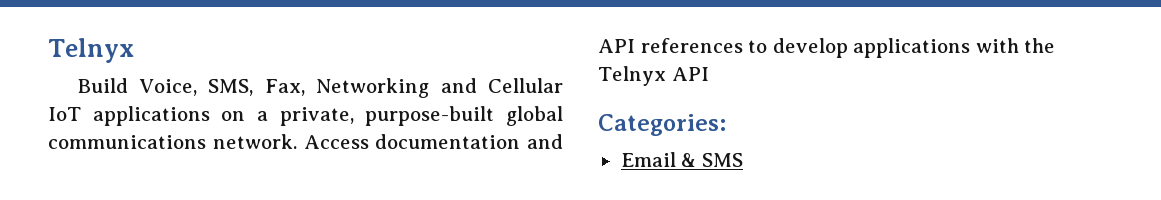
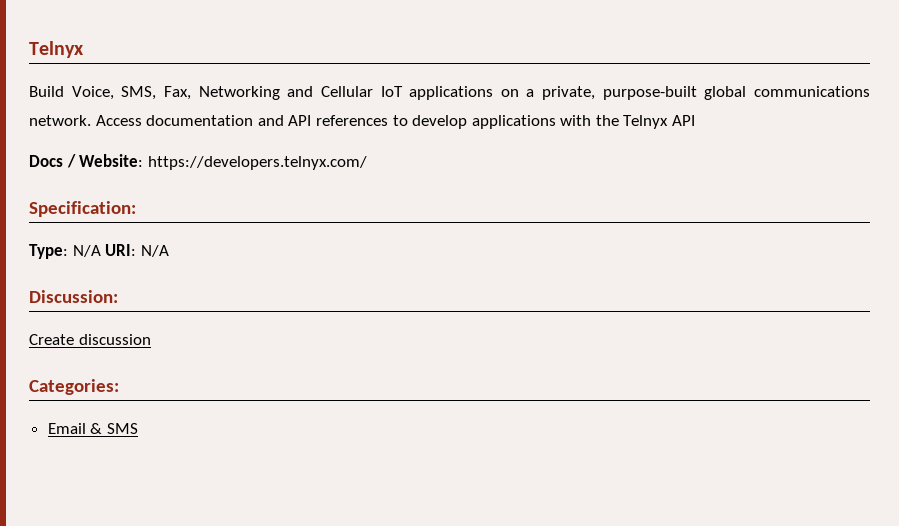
+ Docs / Website: https://developers.telnyx.com/
+ Specification:
+ Type: N/A URI: N/A
+ Discussion:
+ Create discussion

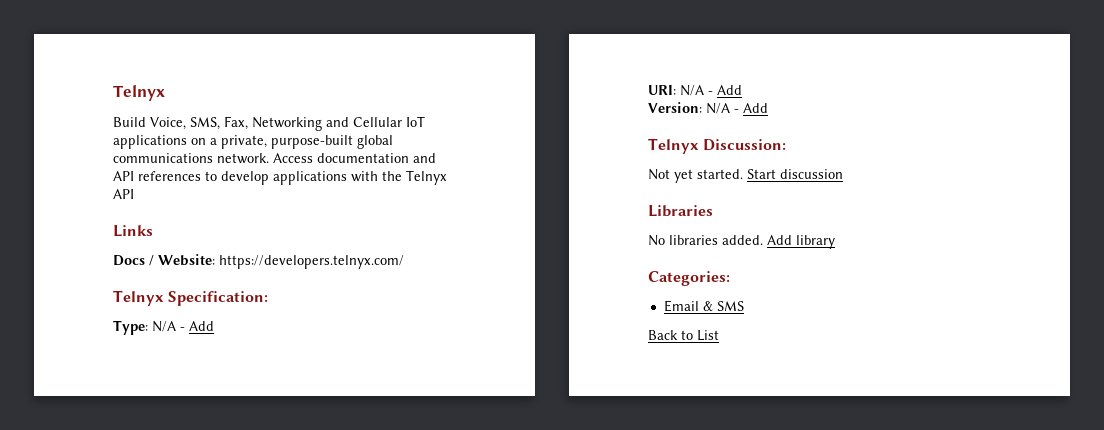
+ Links
- Specification:
+ Telnyx Specification:
- Type: N/A URI: N/A
- Discussion:
- Create discussion
+ Type: N/A - Add
+ URI: N/A - Add
+ Version: N/A - Add
+ Telnyx Discussion:
+ Not yet started. Start discussion
+ Libraries
+ No libraries added. Add library
+ Back to List

